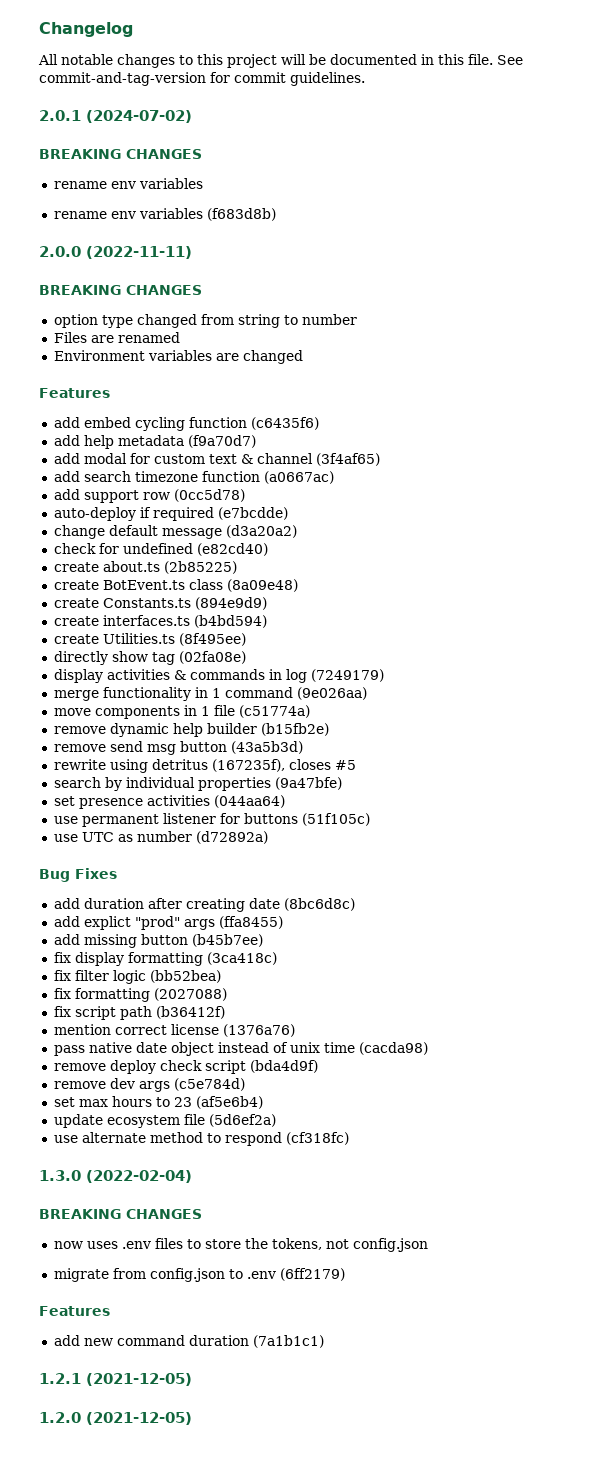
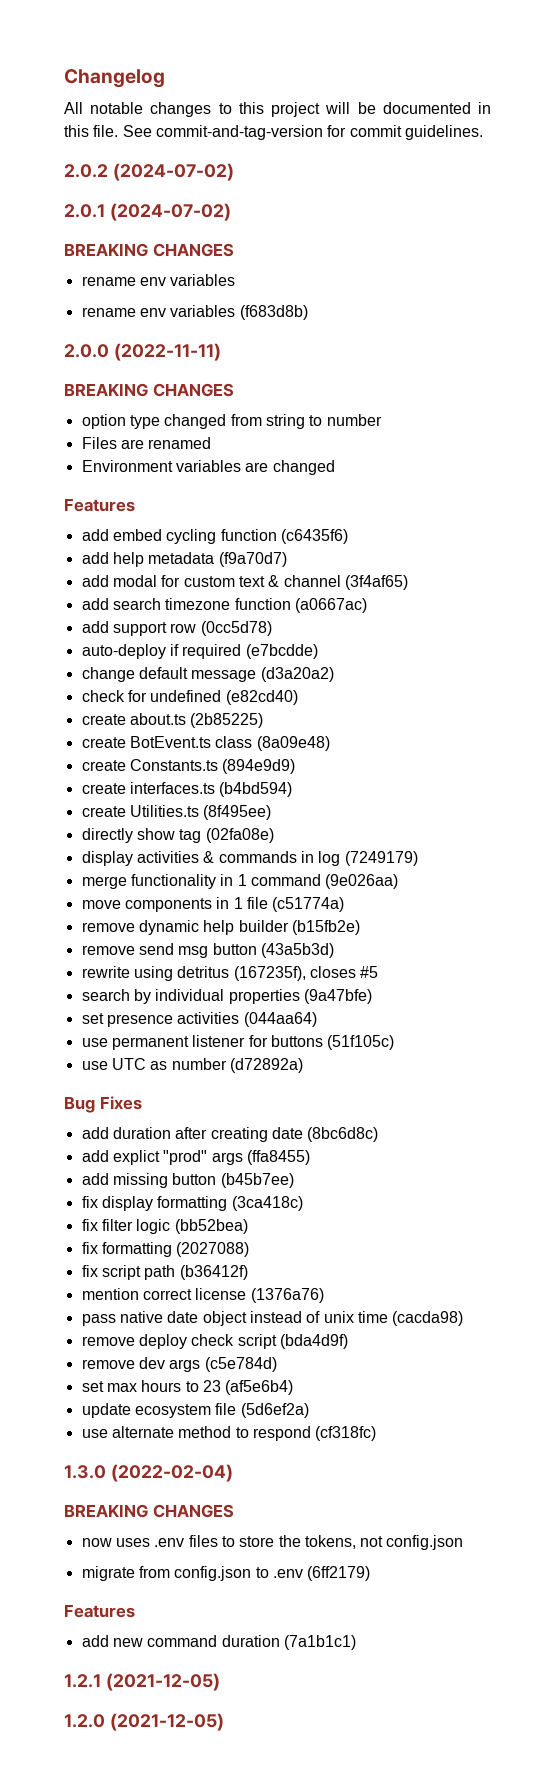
+ 2.0.2 (2024-07-02)

